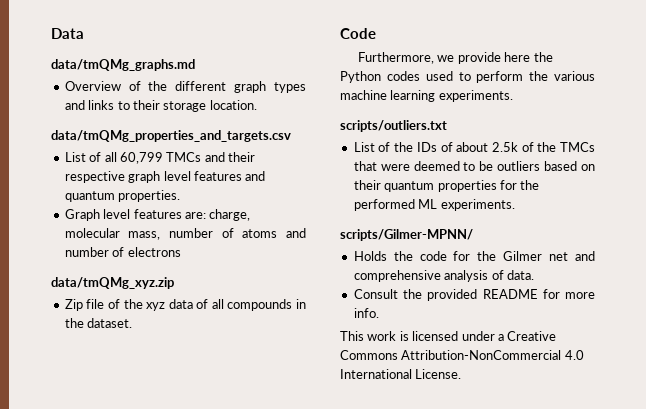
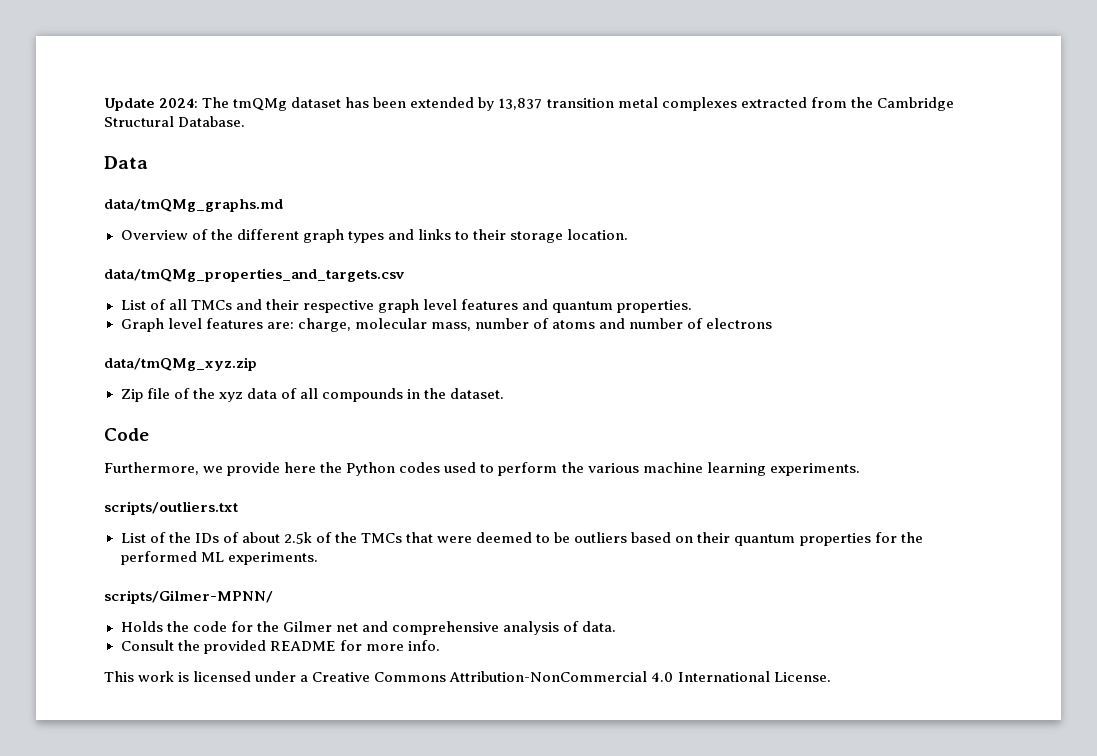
+ Update 2024: The tmQMg dataset has been extended by 13,837 transition metal complexes extracted from the Cambridge Structural Database.
- List of all 60,799 TMCs and their respective graph level features and quantum properties.
+ List of all TMCs and their respective graph level features and quantum properties.

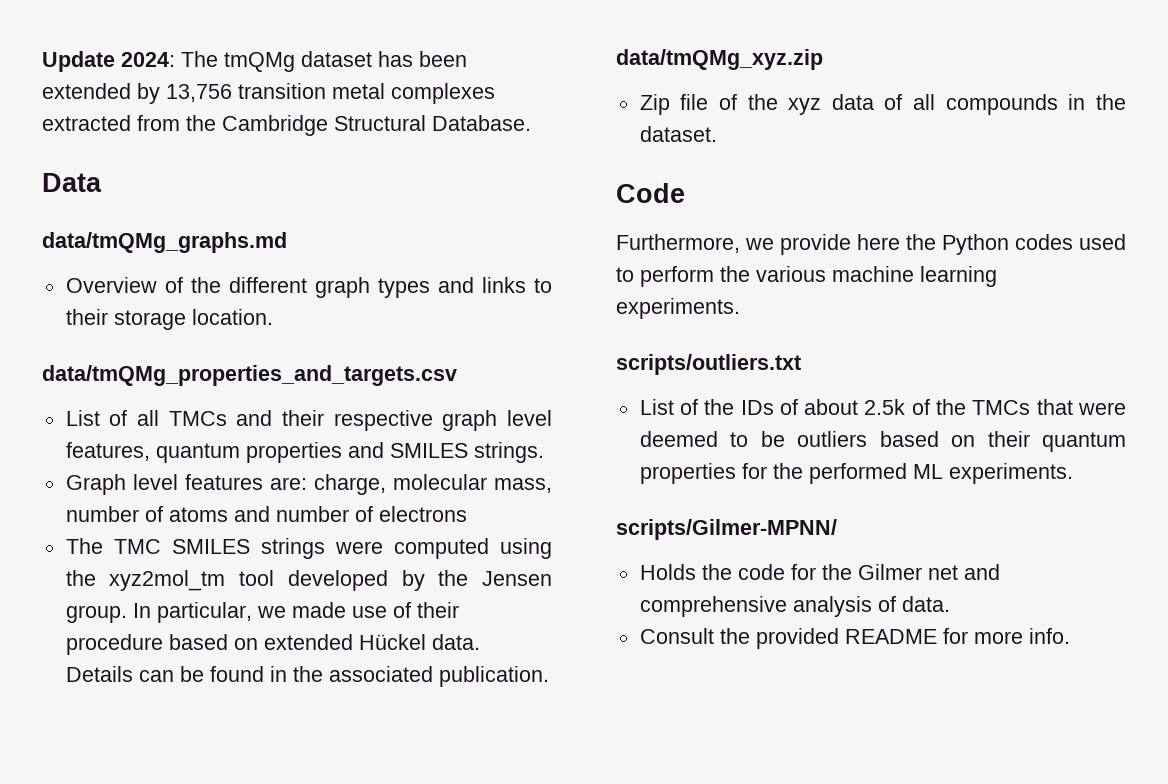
- Update 2024: The tmQMg dataset has been extended by 13,837 transition metal complexes extracted from the Cambridge Structural Database.
+ Update 2024: The tmQMg dataset has been extended by 13,756 transition metal complexes extracted from the Cambridge Structural Database.
- List of all TMCs and their respective graph level features and quantum properties.
+ List of all TMCs and their respective graph level features, quantum properties and SMILES strings.
+ The TMC SMILES strings were computed using the xyz2mol_tm tool developed by the Jensen group. In particular, we made use of their procedure based on extended Hückel data. Details can be found in the associated publication.
- This work is licensed under a Creative Commons Attribution-NonCommercial 4.0 International License.

